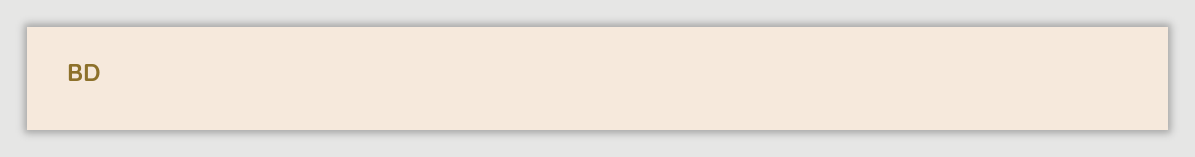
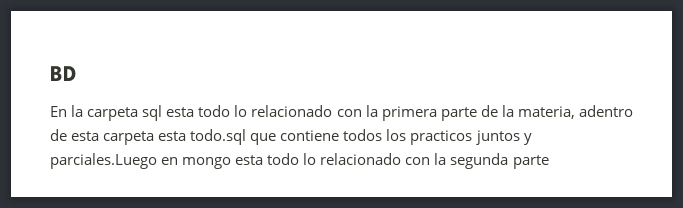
+ En la carpeta sql esta todo lo relacionado con la primera parte de la materia, adentro de esta carpeta esta todo.sql que contiene todos los practicos juntos y parciales.Luego en mongo esta todo lo relacionado con la segunda parte

